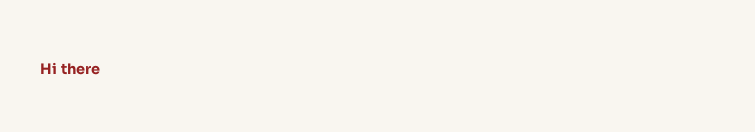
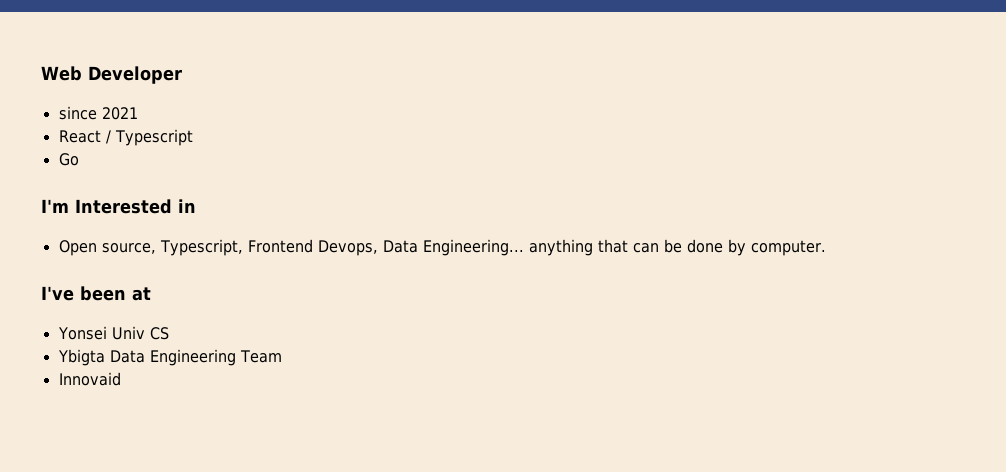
- Hi there
+ Web Developer
+ since 2021
+ React / Typescript
+ Go
+ I'm Interested in
+ Open source, Typescript, Frontend Devops, Data Engineering... anything that can be done by computer.
+ I've been at
+ Yonsei Univ CS
+ Ybigta Data Engineering Team
+ Innovaid

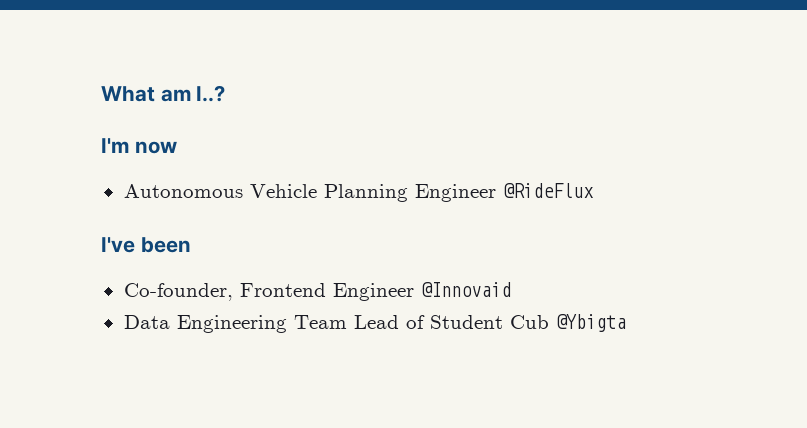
- Web Developer
- since 2021
- React / Typescript
- Go
- I'm Interested in
- Open source, Typescript, Frontend Devops, Data Engineering... anything that can be done by computer.
- I've been at
- Yonsei Univ CS
- Ybigta Data Engineering Team
- Innovaid
+ What am I..?
+ I'm now
+ Autonomous Vehicle Planning Engineer @RideFlux
+ I've been
+ Co-founder, Frontend Engineer @Innovaid
+ Data Engineering Team Lead of Student Cub @Ybigta

